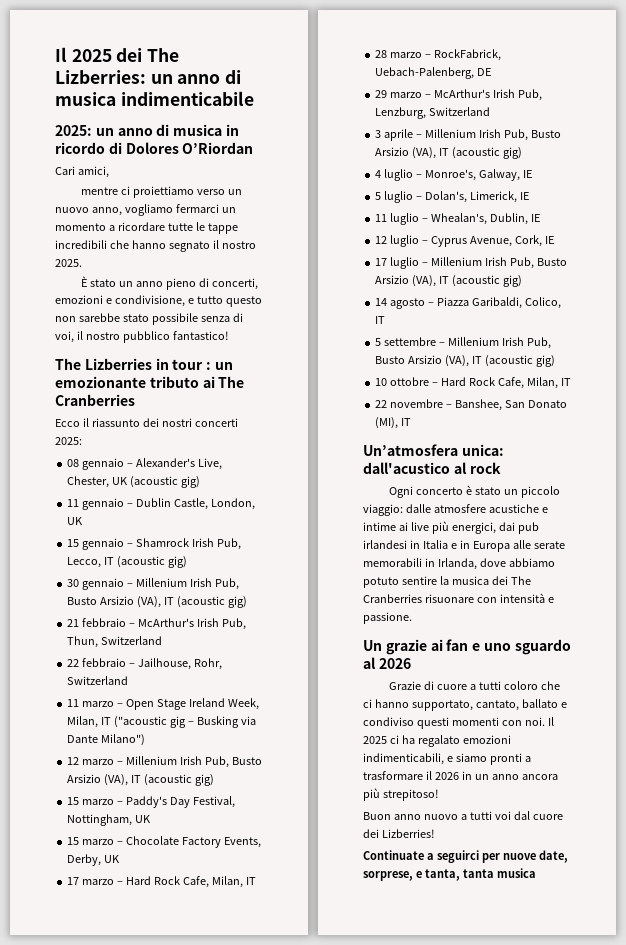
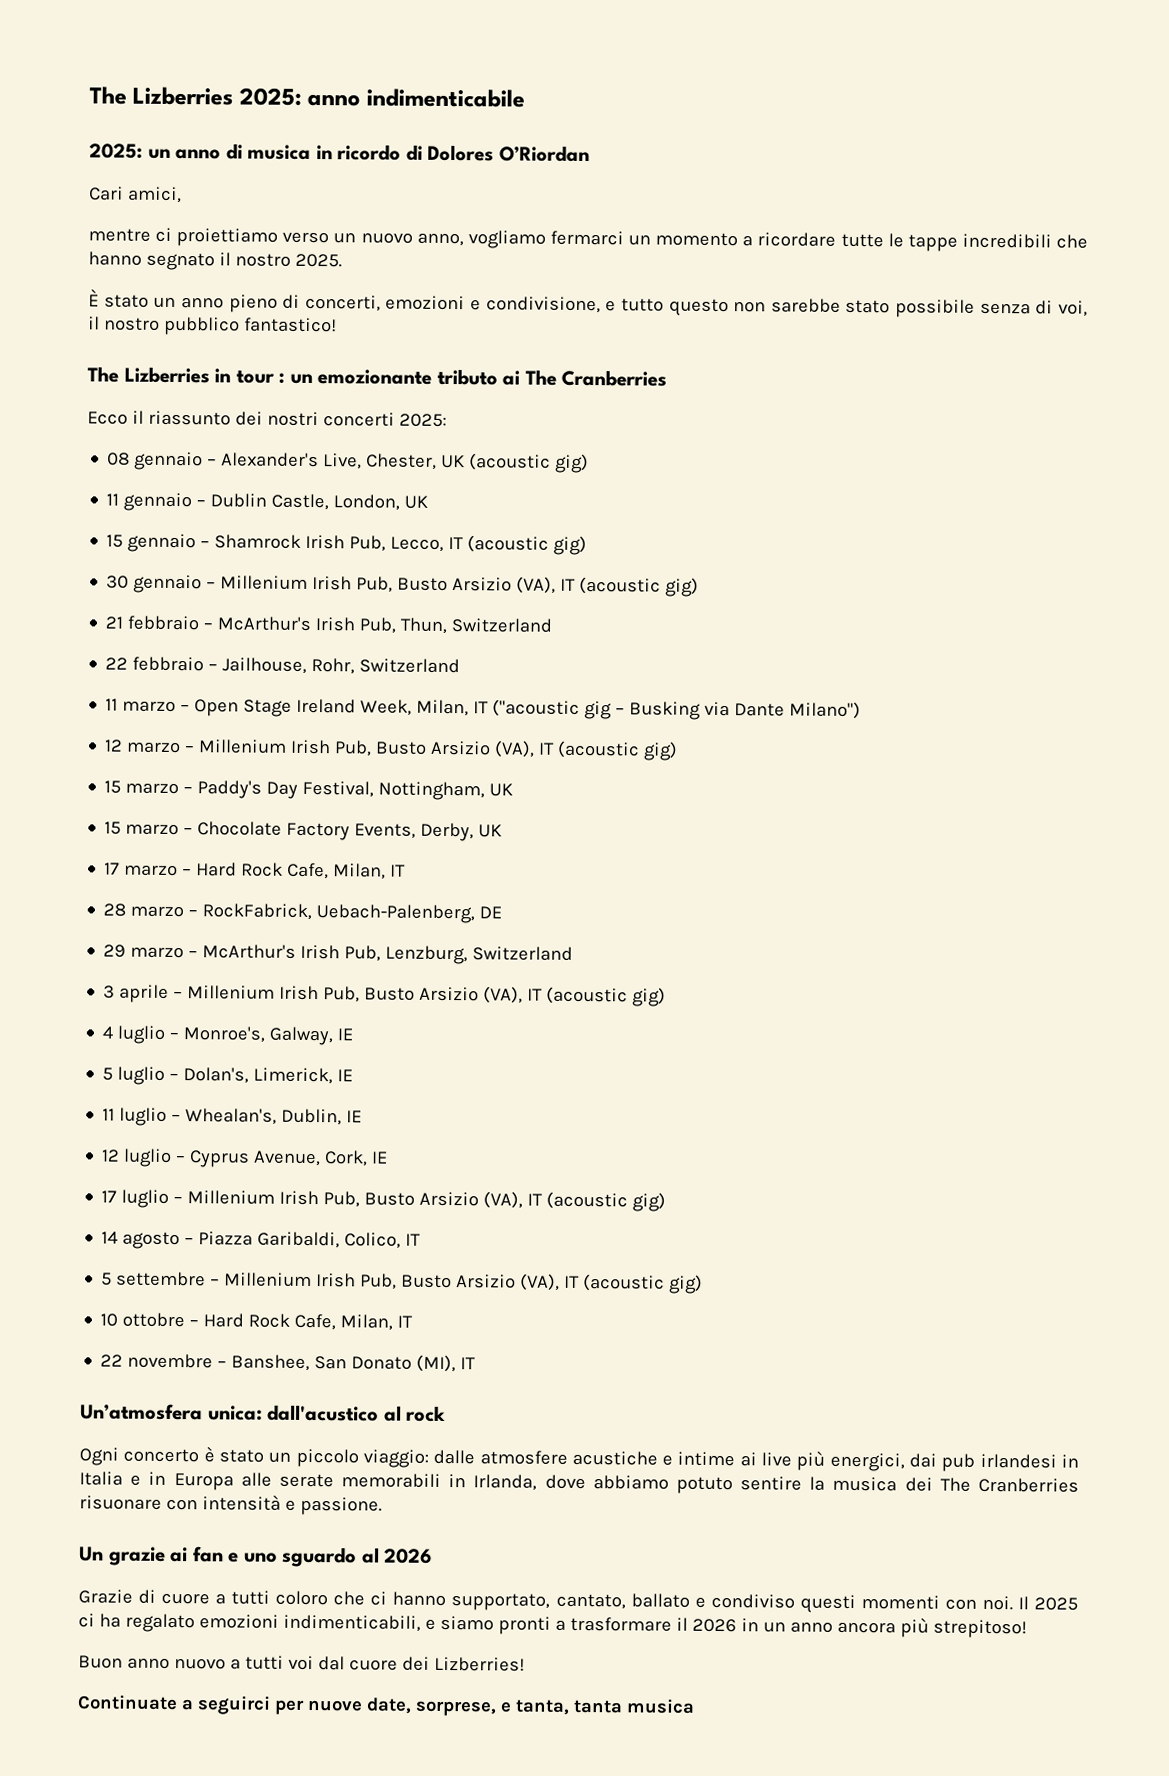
- Il 2025 dei The Lizberries: un anno di musica indimenticabile
+ The Lizberries 2025: anno indimenticabile

